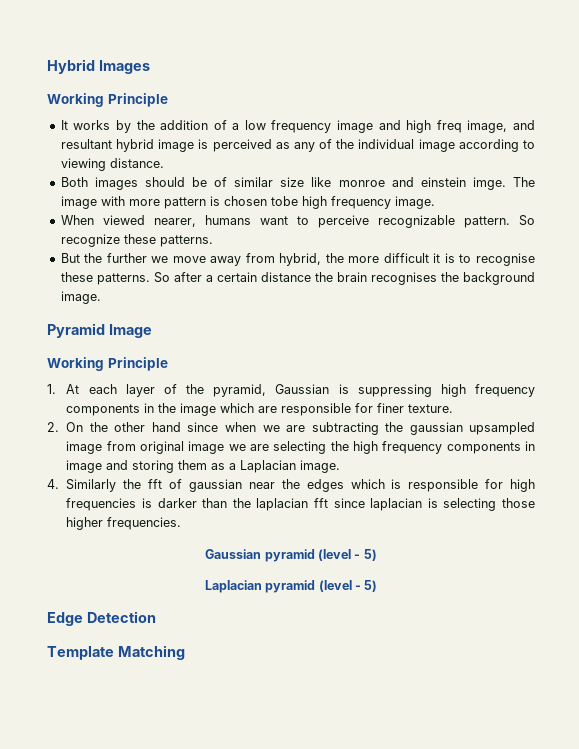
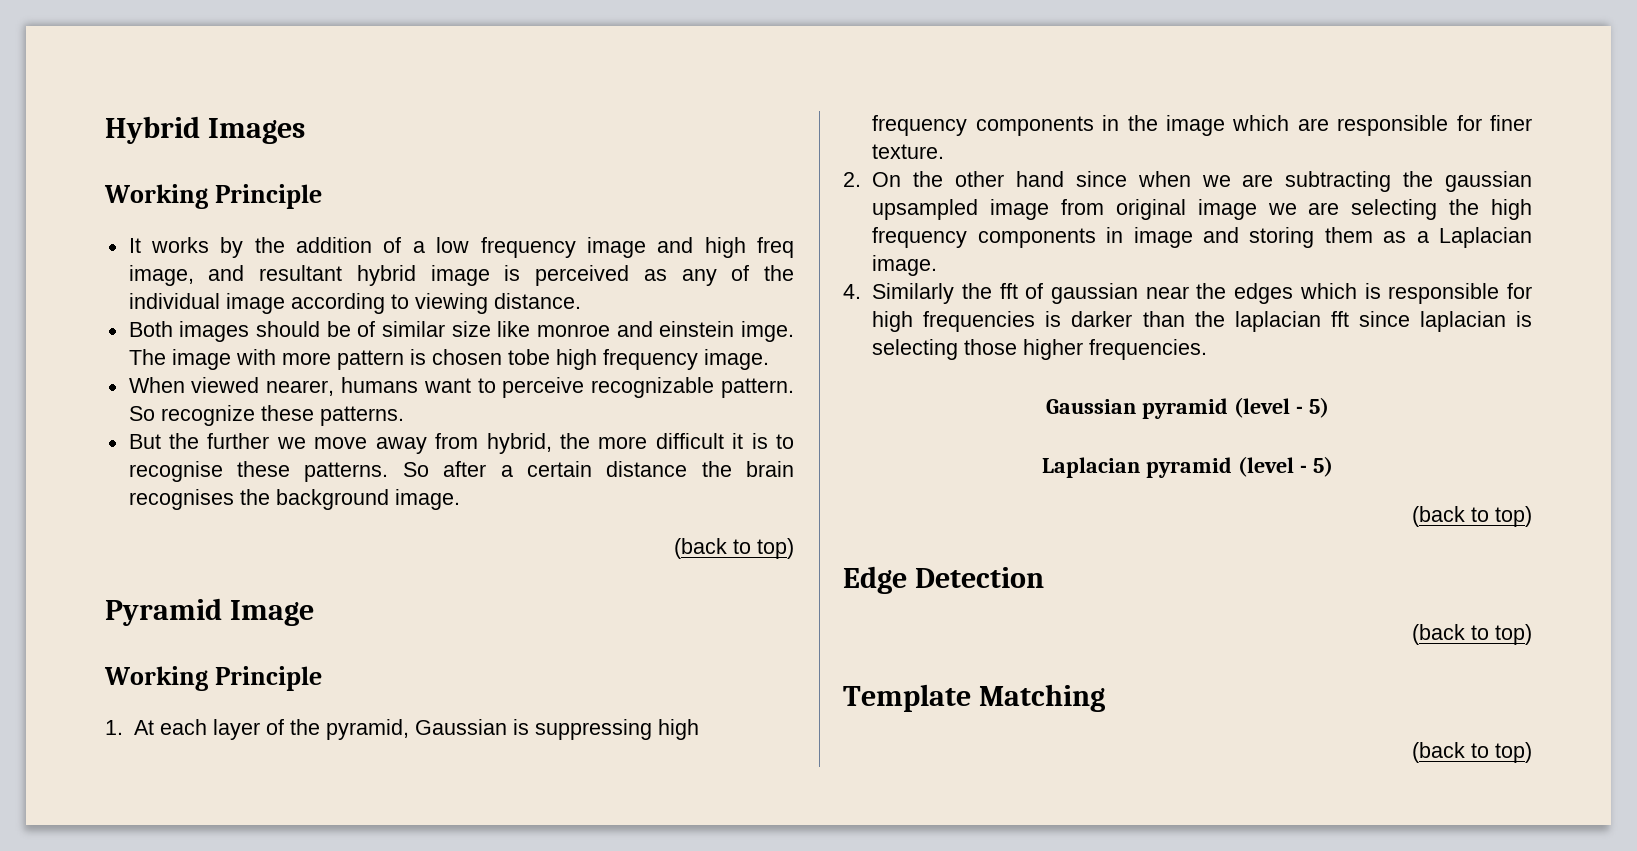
  So after a certain distance the brain recognises the background image.
+ (back to top)
  Laplacian pyramid (level - 5)
+ (back to top)
  Edge Detection
+ (back to top)
  Template Matching
+ (back to top)

